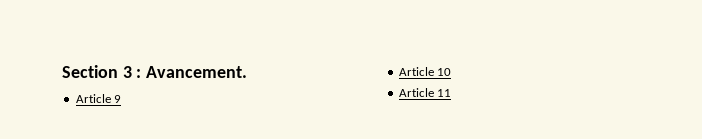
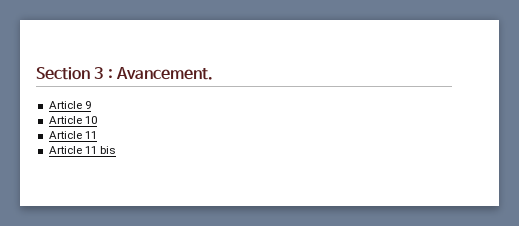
+ Article 11 bis

